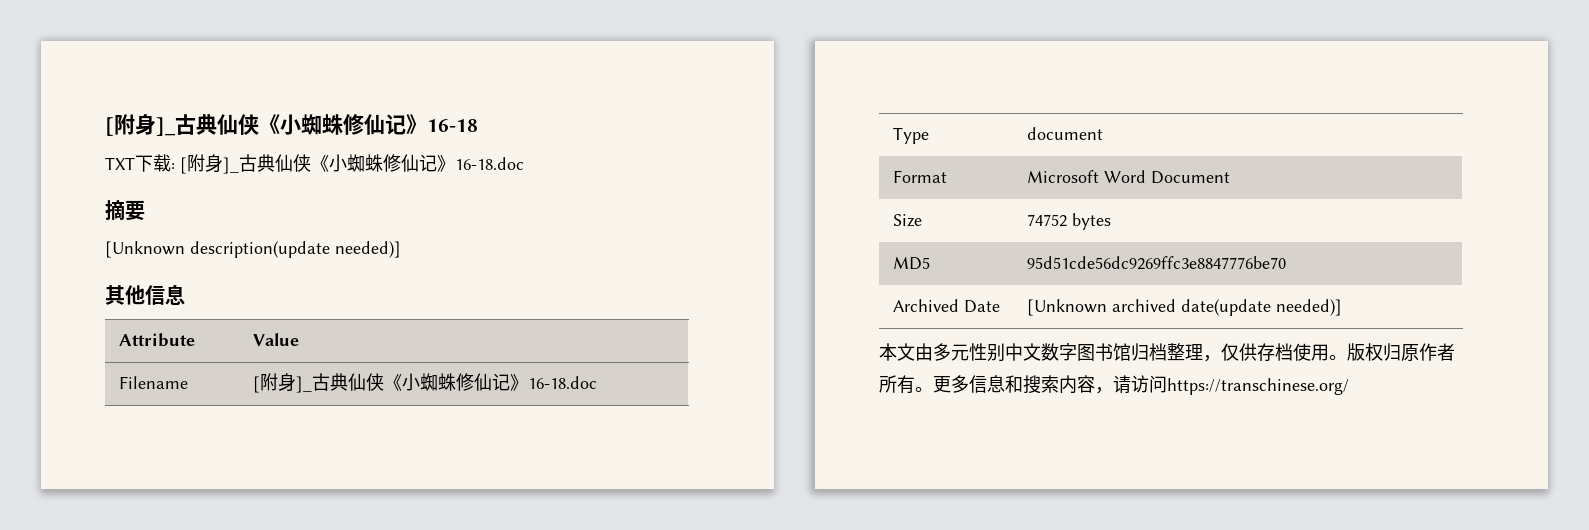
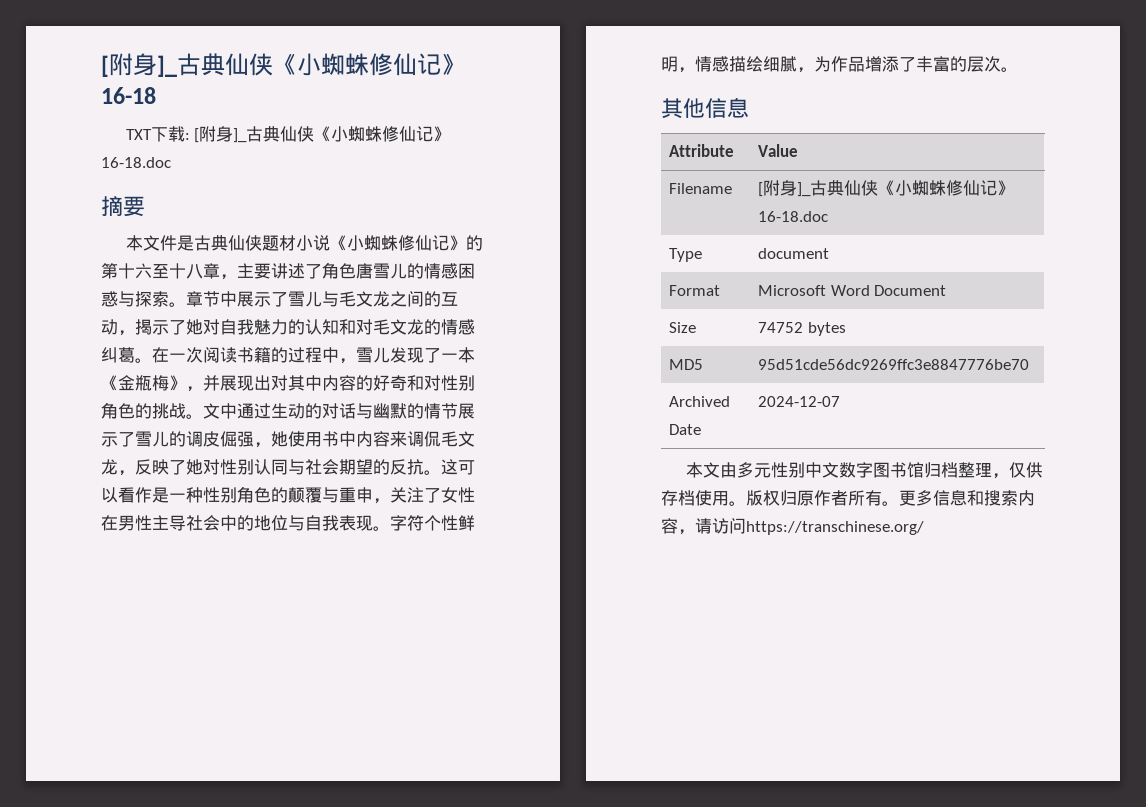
- [Unknown description(update needed)]
+ 本文件是古典仙侠题材小说《小蜘蛛修仙记》的第十六至十八章，主要讲述了角色唐雪儿的情感困惑与探索。章节中展示了雪儿与毛文龙之间的互动，揭示了她对自我魅力的认知和对毛文龙的情感纠葛。在一次阅读书籍的过程中，雪儿发现了一本《金瓶梅》，并展现出对其中内容的好奇和对性别角色的挑战。文中通过生动的对话与幽默的情节展示了雪儿的调皮倔强，她使用书中内容来调侃毛文龙，反映了她对性别认同与社会期望的反抗。这可以看作是一种性别角色的颠覆与重申，关注了女性在男性主导社会中的地位与自我表现。字符个性鲜明，情感描绘细腻，为作品增添了丰富的层次。
- Archived Date | [Unknown archived date(update needed)]
+ Archived Date | 2024-12-07

